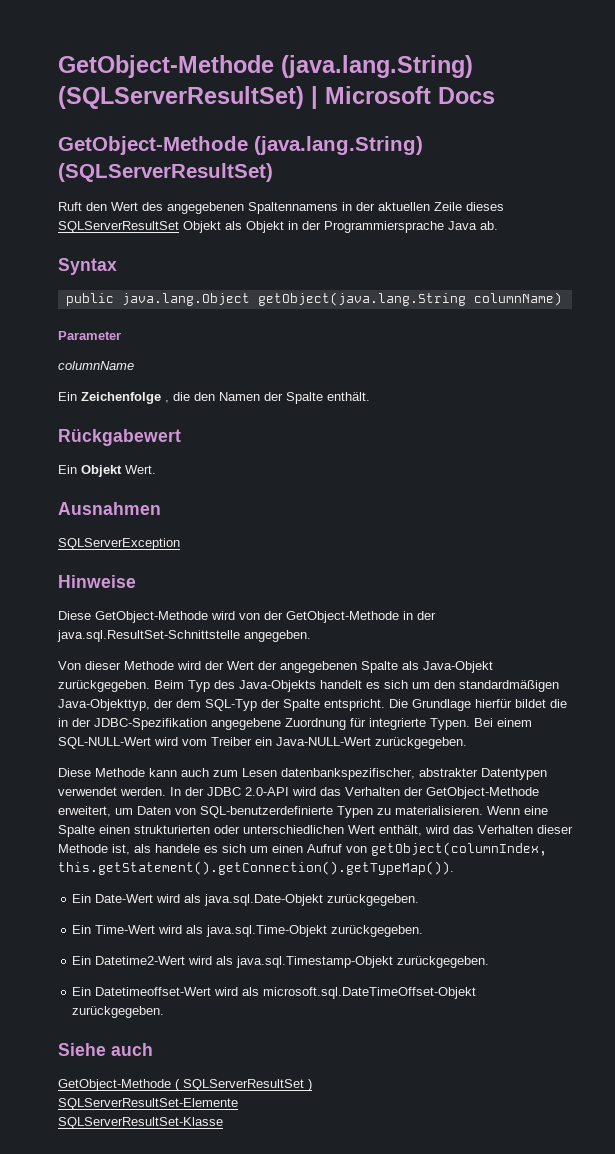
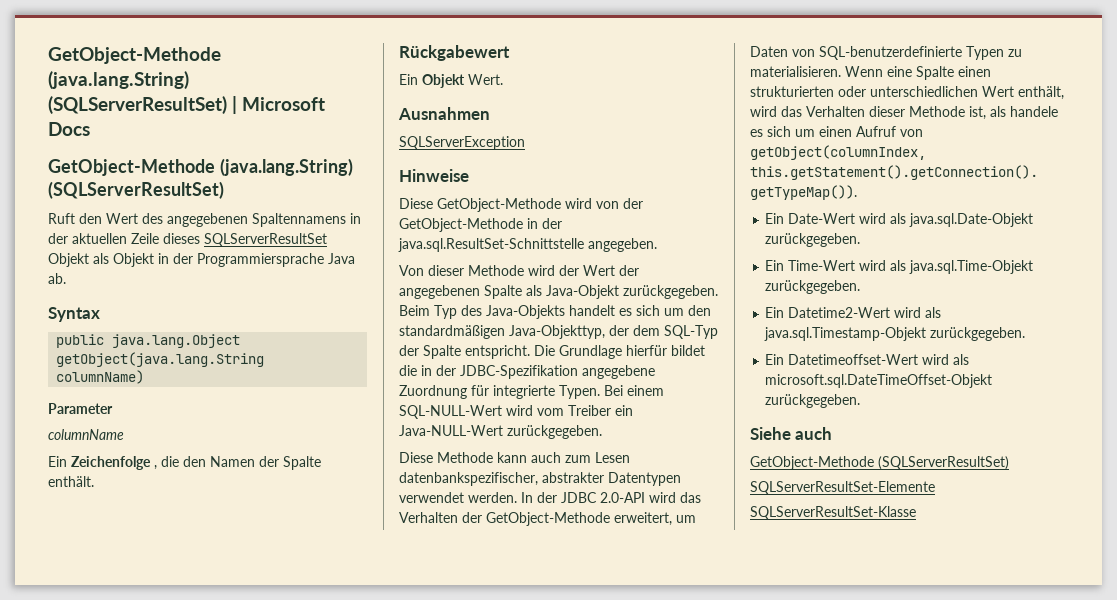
- GetObject-Methode ( SQLServerResultSet )
+ GetObject-Methode (SQLServerResultSet)

